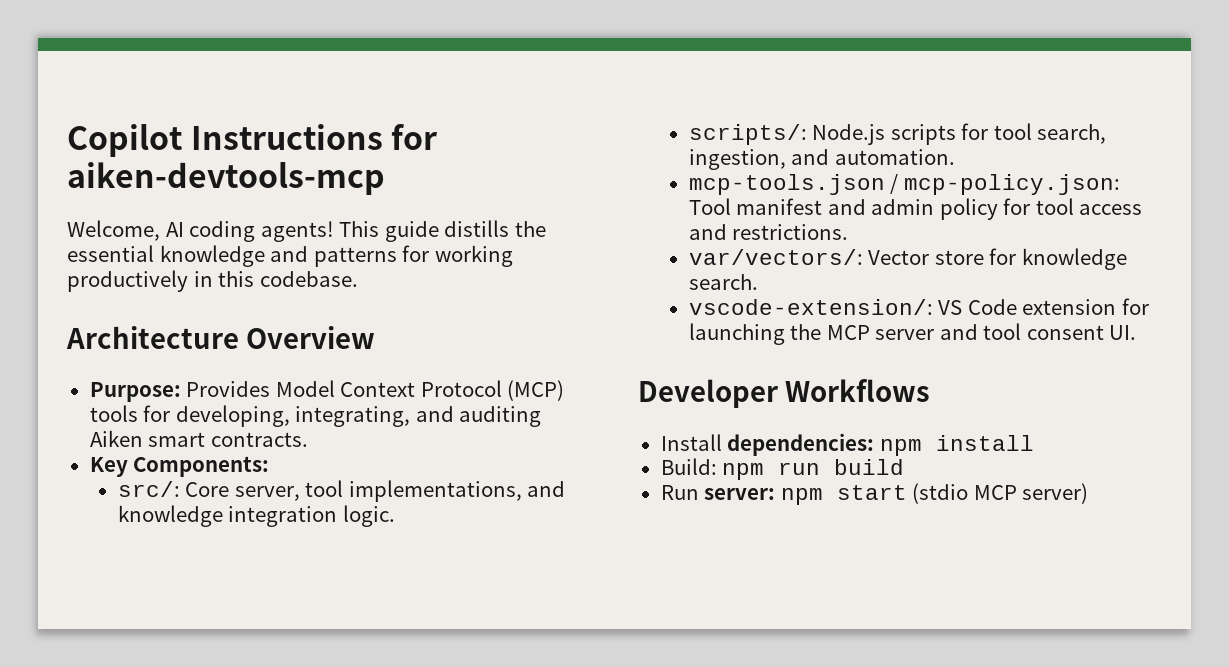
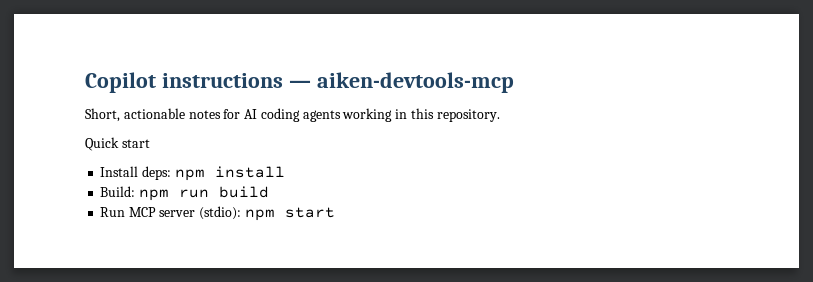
- Copilot Instructions for aiken-devtools-mcp
+ Copilot instructions — aiken-devtools-mcp
- Welcome, AI coding agents! This guide distills the essential knowledge and patterns for working productively in this codebase.
- Architecture Overview
- Purpose: Provides Model Context Protocol (MCP) tools for developing, integrating, and auditing Aiken smart contracts.
- Key Components:
- src/: Core server, tool implementations, and knowledge integration logic.
- scripts/: Node.js scripts for tool search, ingestion, and automation.
- mcp-tools.json / mcp-policy.json: Tool manifest and admin policy for tool access and restrictions.
- var/vectors/: Vector store for knowledge search.
- vscode-extension/: VS Code extension for launching the MCP server and tool consent UI.
- Developer Workflows
+ Short, actionable notes for AI coding agents working in this repository.
+ Quick start
- Install dependencies: npm install
+ Install deps: npm install
- Run server: npm start (stdio MCP server)
+ Run MCP server (stdio): npm start

